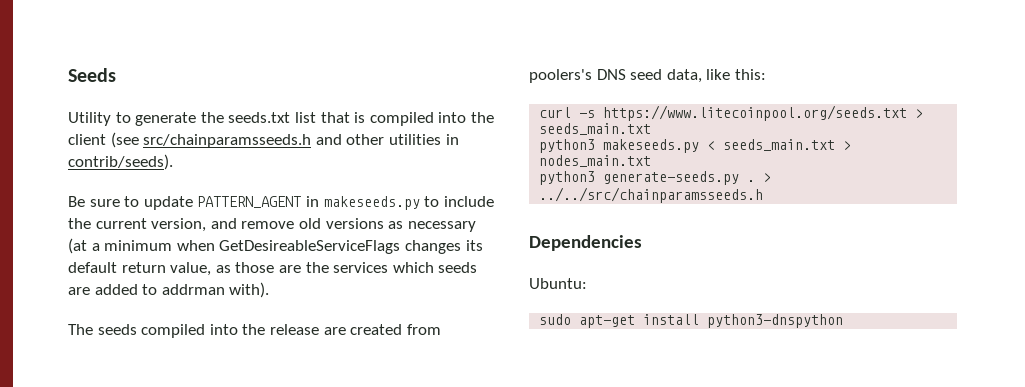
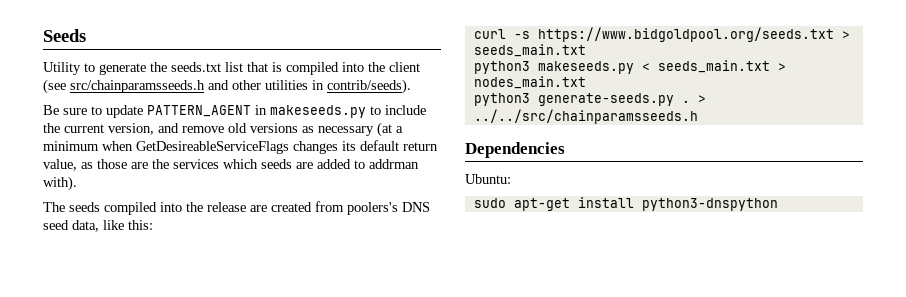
- curl -s https://www.litecoinpool.org/seeds.txt > seeds_main.txt
+ curl -s https://www.bidgoldpool.org/seeds.txt > seeds_main.txt

